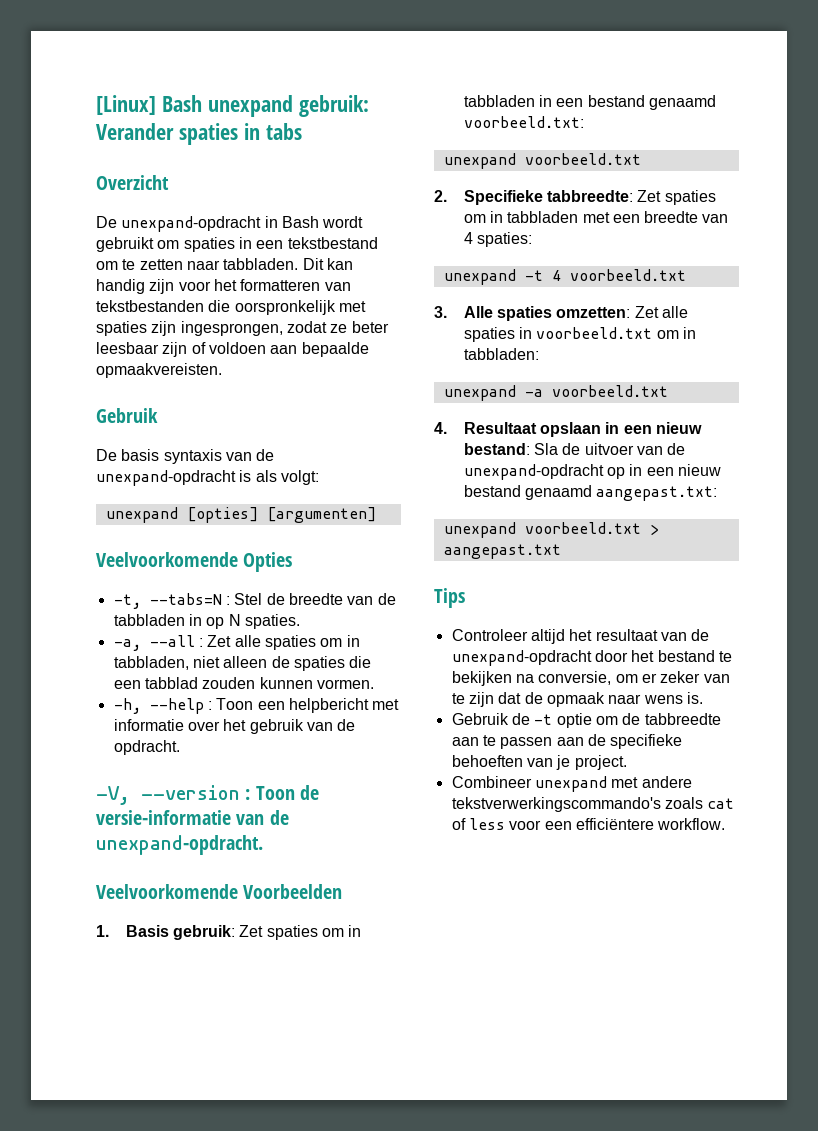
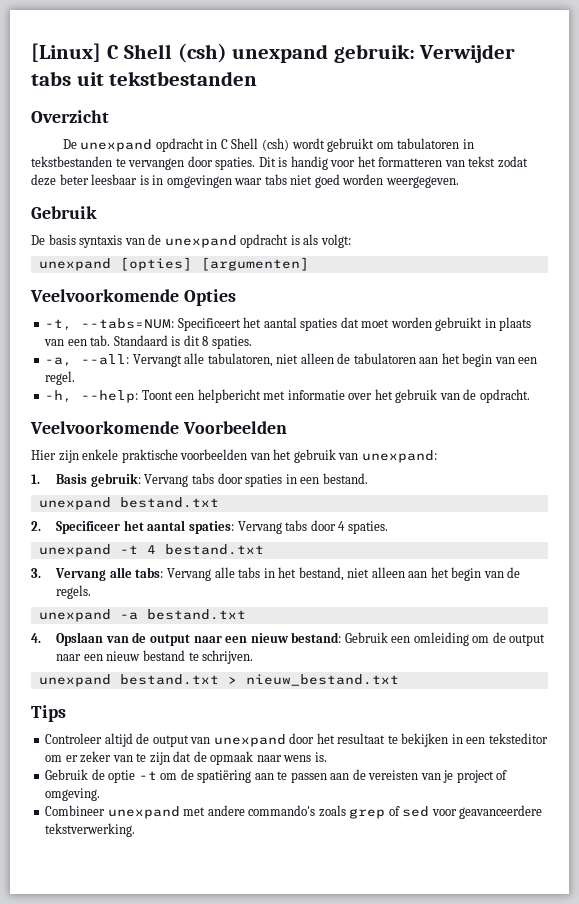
- [Linux] Bash unexpand gebruik: Verander spaties in tabs
+ [Linux] C Shell (csh) unexpand gebruik: Verwijder tabs uit tekstbestanden
- De unexpand-opdracht in Bash wordt gebruikt om spaties in een tekstbestand om te zetten naar tabbladen. Dit kan handig zijn voor het formatteren van tekstbestanden die oorspronkelijk met spaties zijn ingesprongen, zodat ze beter leesbaar zijn of voldoen aan bepaalde opmaakvereisten.
+ De unexpand opdracht in C Shell (csh) wordt gebruikt om tabulatoren in tekstbestanden te vervangen door spaties. Dit is handig voor het formatteren van tekst zodat deze beter leesbaar is in omgevingen waar tabs niet goed worden weergegeven.
- De basis syntaxis van de unexpand-opdracht is als volgt:
+ De basis syntaxis van de unexpand opdracht is als volgt:
- -t, --tabs=N : Stel de breedte van de tabbladen in op N spaties.
- -a, --all : Zet alle spaties om in tabbladen, niet alleen de spaties die een tabblad zouden kunnen vormen.
- -h, --help : Toon een helpbericht met informatie over het gebruik van de opdracht.
+ -t, --tabs=NUM: Specificeert het aantal spaties dat moet worden gebruikt in plaats van een tab. Standaard is dit 8 spaties.
+ -a, --all: Vervangt alle tabulatoren, niet alleen de tabulatoren aan het begin van een regel.
+ -h, --help: Toont een helpbericht met informatie over het gebruik van de opdracht.
- -V, --version : Toon de versie-informatie van de unexpand-opdracht.
  Veelvoorkomende Voorbeelden
- 1. Basis gebruik: Zet spaties om in tabbladen in een bestand genaamd voorbeeld.txt:
- unexpand voorbeeld.txt
+ Hier zijn enkele praktische voorbeelden van het gebruik van unexpand:
+ 1. Basis gebruik: Vervang tabs door spaties in een bestand.
+ unexpand bestand.txt
- 2. Specifieke tabbreedte: Zet spaties om in tabbladen met een breedte van 4 spaties:
+ 2. Specificeer het aantal spaties: Vervang tabs door 4 spaties.
- unexpand -t 4 voorbeeld.txt
+ unexpand -t 4 bestand.txt
- 3. Alle spaties omzetten: Zet alle spaties in voorbeeld.txt om in tabbladen:
+ 3. Vervang alle tabs: Vervang alle tabs in het bestand, niet alleen aan het begin van de regels.
- unexpand -a voorbeeld.txt
+ unexpand -a bestand.txt
- 4. Resultaat opslaan in een nieuw bestand: Sla de uitvoer van de unexpand-opdracht op in een nieuw bestand genaamd aangepast.txt:
- unexpand voorbeeld.txt > aangepast.txt
+ 4. Opslaan van de output naar een nieuw bestand: Gebruik een omleiding om de output naar een nieuw bestand te schrijven.
+ unexpand bestand.txt > nieuw_bestand.txt
- Controleer altijd het resultaat van de unexpand-opdracht door het bestand te bekijken na conversie, om er zeker van te zijn dat de opmaak naar wens is.
+ Controleer altijd de output van unexpand door het resultaat te bekijken in een teksteditor om er zeker van te zijn dat de opmaak naar wens is.
- Gebruik de -t optie om de tabbreedte aan te passen aan de specifieke behoeften van je project.
- Combineer unexpand met andere tekstverwerkingscommando's zoals cat of less voor een efficiëntere workflow.
+ Gebruik de optie -t om de spatiëring aan te passen aan de vereisten van je project of omgeving.
+ Combineer unexpand met andere commando's zoals grep of sed voor geavanceerdere tekstverwerking.

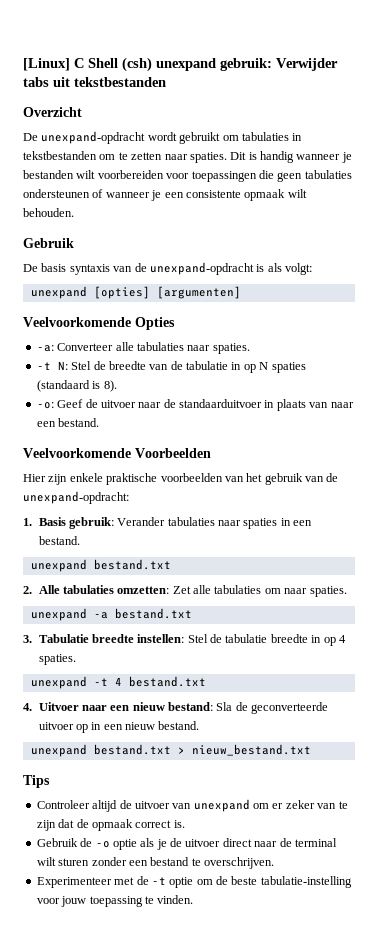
- De unexpand opdracht in C Shell (csh) wordt gebruikt om tabulatoren in tekstbestanden te vervangen door spaties. Dit is handig voor het formatteren van tekst zodat deze beter leesbaar is in omgevingen waar tabs niet goed worden weergegeven.
+ De unexpand-opdracht wordt gebruikt om tabulaties in tekstbestanden om te zetten naar spaties. Dit is handig wanneer je bestanden wilt voorbereiden voor toepassingen die geen tabulaties ondersteunen of wanneer je een consistente opmaak wilt behouden.
- De basis syntaxis van de unexpand opdracht is als volgt:
+ De basis syntaxis van de unexpand-opdracht is als volgt:
- -t, --tabs=NUM: Specificeert het aantal spaties dat moet worden gebruikt in plaats van een tab. Standaard is dit 8 spaties.
- -a, --all: Vervangt alle tabulatoren, niet alleen de tabulatoren aan het begin van een regel.
- -h, --help: Toont een helpbericht met informatie over het gebruik van de opdracht.
+ -a: Converteer alle tabulaties naar spaties.
+ -t N: Stel de breedte van de tabulatie in op N spaties (standaard is 8).
+ -o: Geef de uitvoer naar de standaarduitvoer in plaats van naar een bestand.
- Hier zijn enkele praktische voorbeelden van het gebruik van unexpand:
+ Hier zijn enkele praktische voorbeelden van het gebruik van de unexpand-opdracht:
- 1. Basis gebruik: Vervang tabs door spaties in een bestand.
+ 1. Basis gebruik: Verander tabulaties naar spaties in een bestand.
- 2. Specificeer het aantal spaties: Vervang tabs door 4 spaties.
+ 2. Alle tabulaties omzetten: Zet alle tabulaties om naar spaties.
+ unexpand -a bestand.txt
+ 3. Tabulatie breedte instellen: Stel de tabulatie breedte in op 4 spaties.
- 3. Vervang alle tabs: Vervang alle tabs in het bestand, niet alleen aan het begin van de regels.
- unexpand -a bestand.txt
- 4. Opslaan van de output naar een nieuw bestand: Gebruik een omleiding om de output naar een nieuw bestand te schrijven.
+ 4. Uitvoer naar een nieuw bestand: Sla de geconverteerde uitvoer op in een nieuw bestand.
- Controleer altijd de output van unexpand door het resultaat te bekijken in een teksteditor om er zeker van te zijn dat de opmaak naar wens is.
+ Controleer altijd de uitvoer van unexpand om er zeker van te zijn dat de opmaak correct is.
- Gebruik de optie -t om de spatiëring aan te passen aan de vereisten van je project of omgeving.
- Combineer unexpand met andere commando's zoals grep of sed voor geavanceerdere tekstverwerking.
+ Gebruik de -o optie als je de uitvoer direct naar de terminal wilt sturen zonder een bestand te overschrijven.
+ Experimenteer met de -t optie om de beste tabulatie-instelling voor jouw toepassing te vinden.

